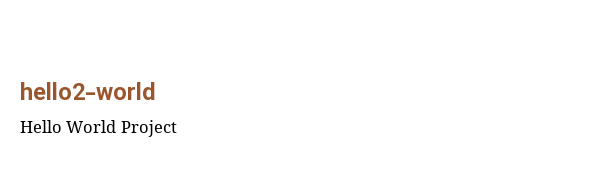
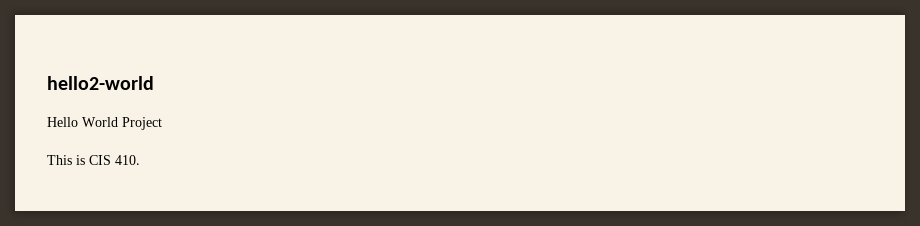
+ This is CIS 410.

